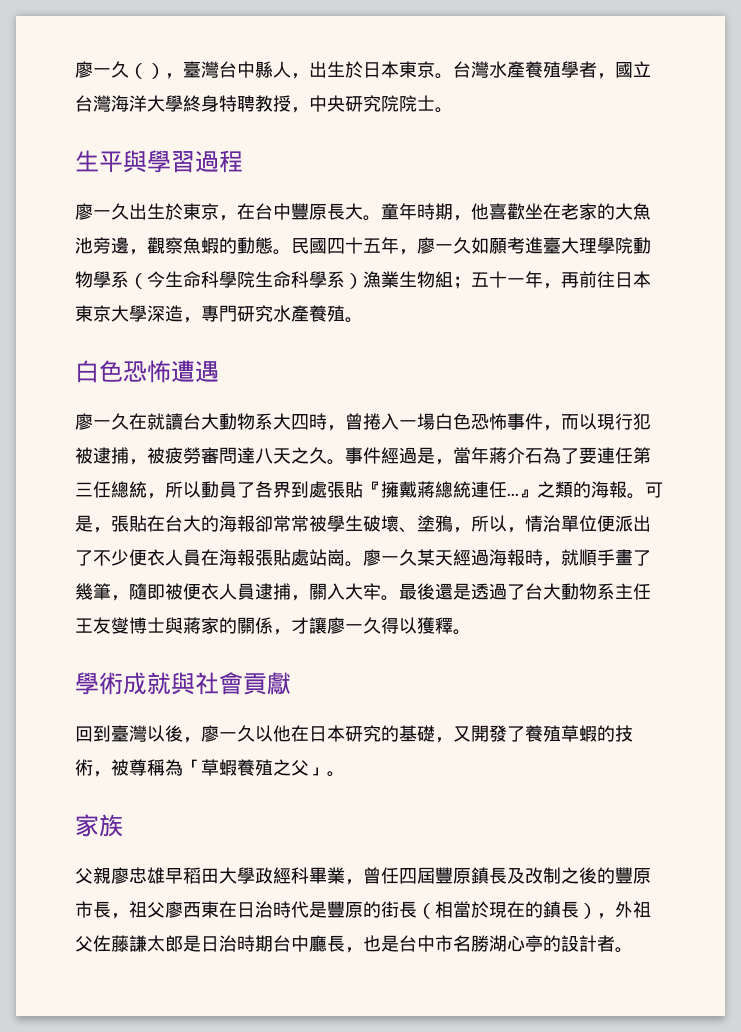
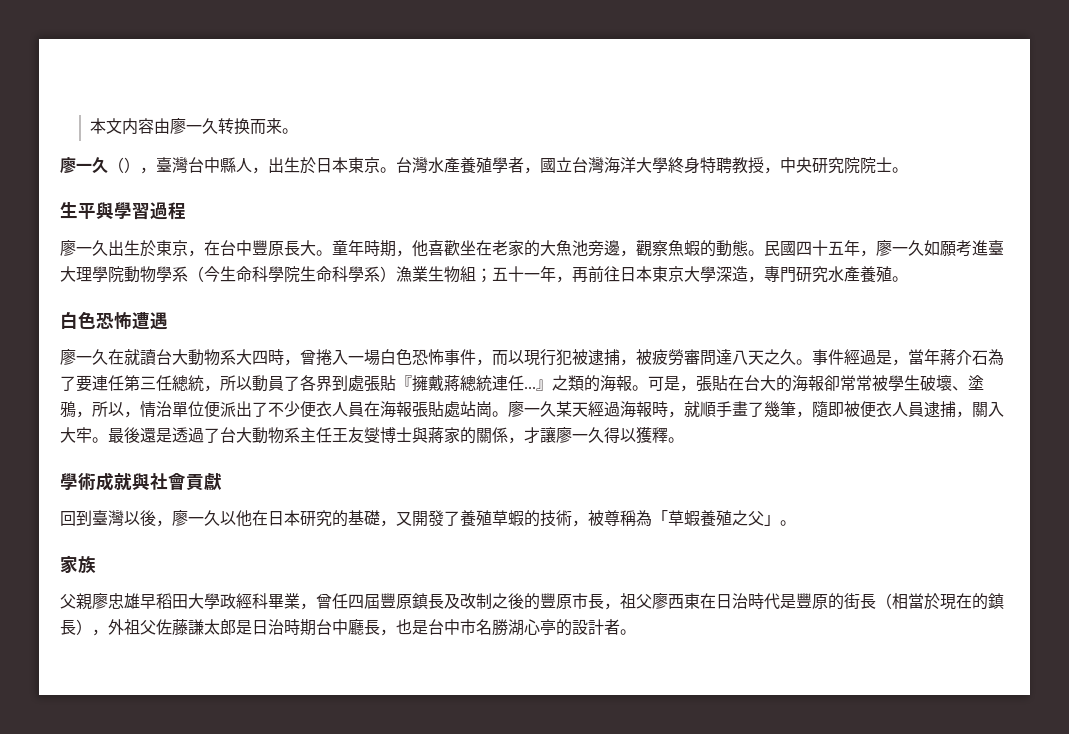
+ 本文内容由廖一久转换而来。

